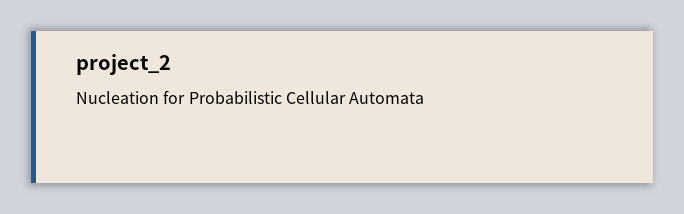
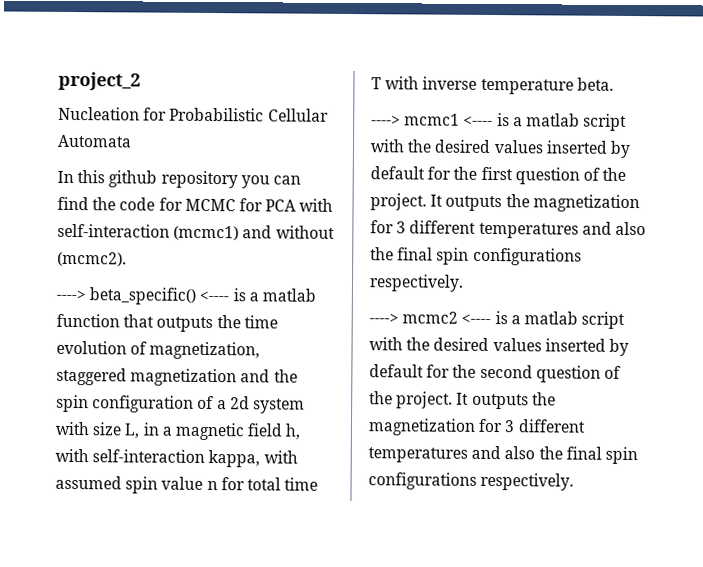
+ In this github repository you can find the code for MCMC for PCA with self-interaction (mcmc1) and without (mcmc2).
+ ----> beta_specific() <---- is a matlab function that outputs the time evolution of magnetization, staggered magnetization and the spin configuration of a 2d system with size L, in a magnetic field h, with self-interaction kappa, with assumed spin value n for total time T with inverse temperature beta.
+ ----> mcmc1 <---- is a matlab script with the desired values inserted by default for the first question of the project. It outputs the magnetization for 3 different temperatures and also the final spin configurations respectively.
+ ----> mcmc2 <---- is a matlab script with the desired values inserted by default for the second question of the project. It outputs the magnetization for 3 different temperatures and also the final spin configurations respectively.

